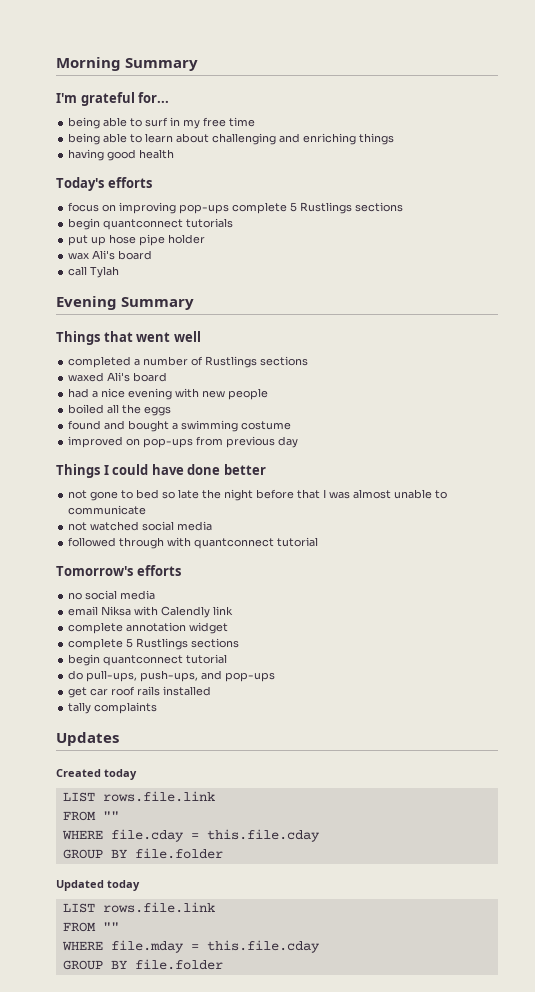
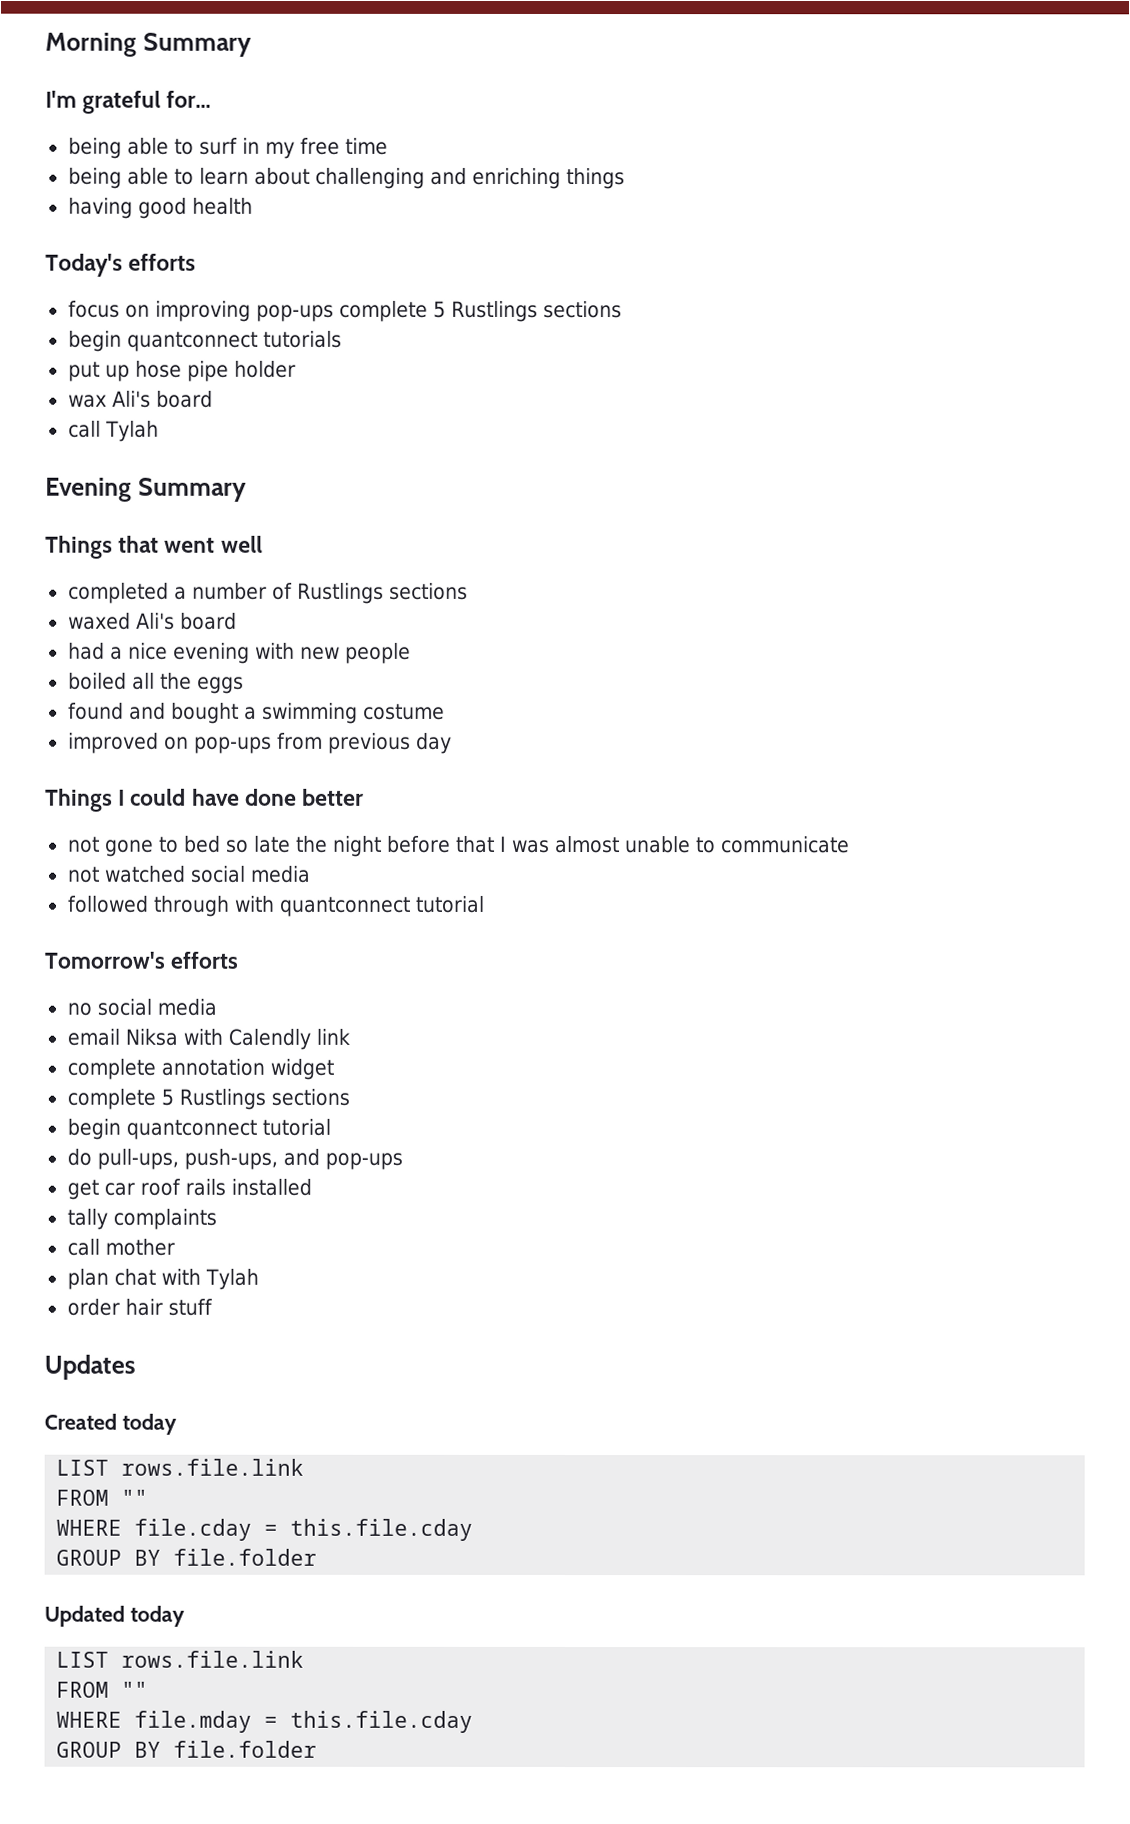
+ call mother
+ plan chat with Tylah
+ order hair stuff

